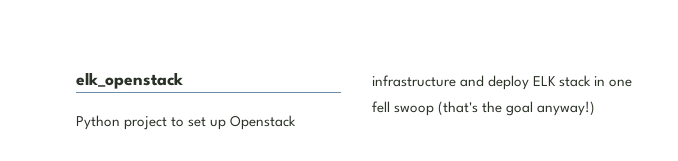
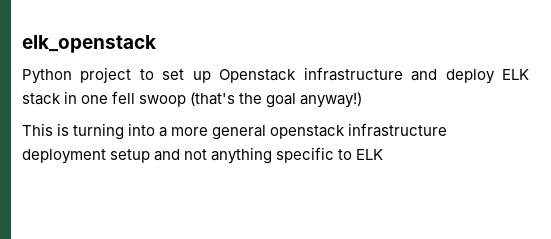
+ This is turning into a more general openstack infrastructure deployment setup and not anything specific to ELK

